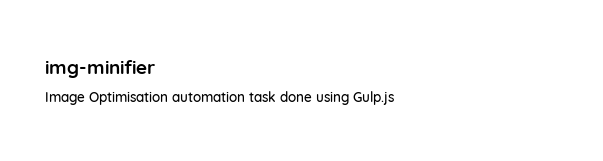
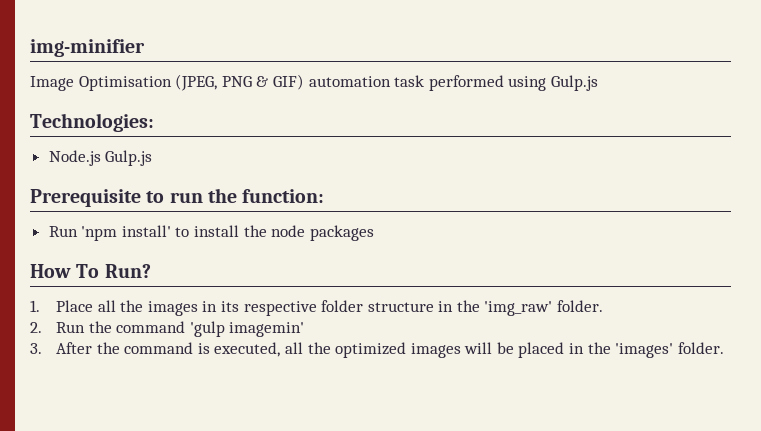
- Image Optimisation automation task done using Gulp.js
+ Image Optimisation (JPEG, PNG & GIF) automation task performed using Gulp.js
+ Technologies:
+ Node.js Gulp.js
+ Prerequisite to run the function:
+ Run 'npm install' to install the node packages
+ How To Run?
+ 1. Place all the images in its respective folder structure in the 'img_raw' folder.
+ 2. Run the command 'gulp imagemin'
+ 3. After the command is executed, all the optimized images will be placed in the 'images' folder.

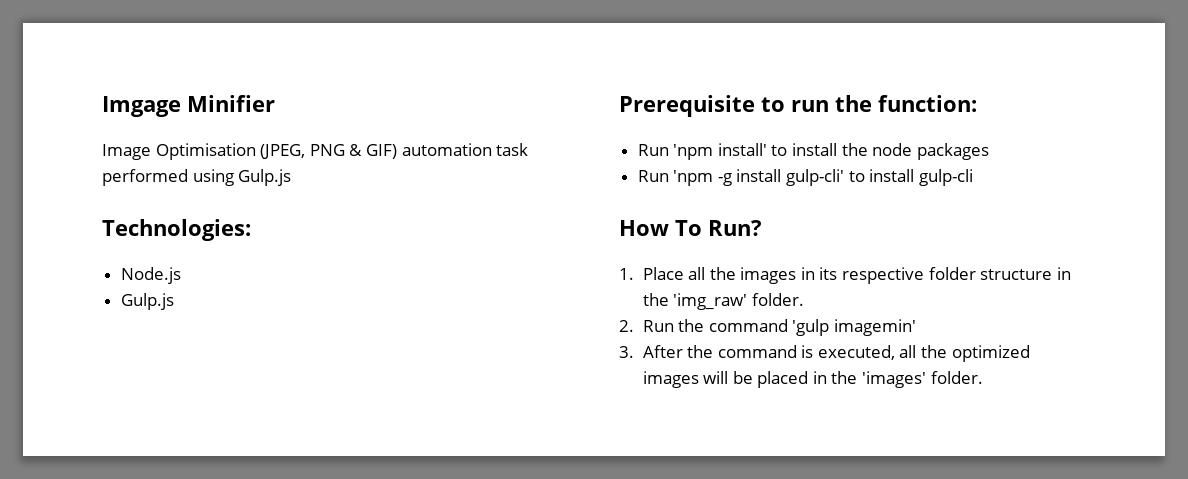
- img-minifier
+ Imgage Minifier
- Node.js Gulp.js
+ Node.js
+ Gulp.js
+ Run 'npm -g install gulp-cli' to install gulp-cli

